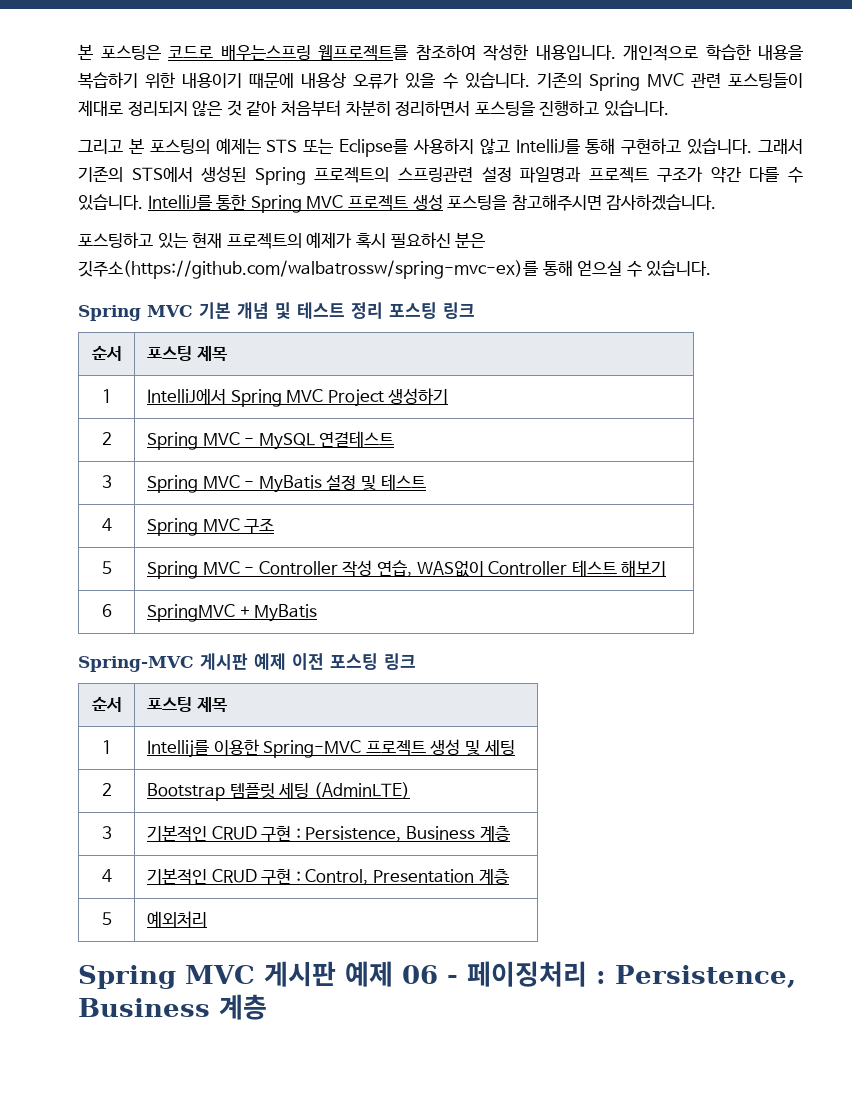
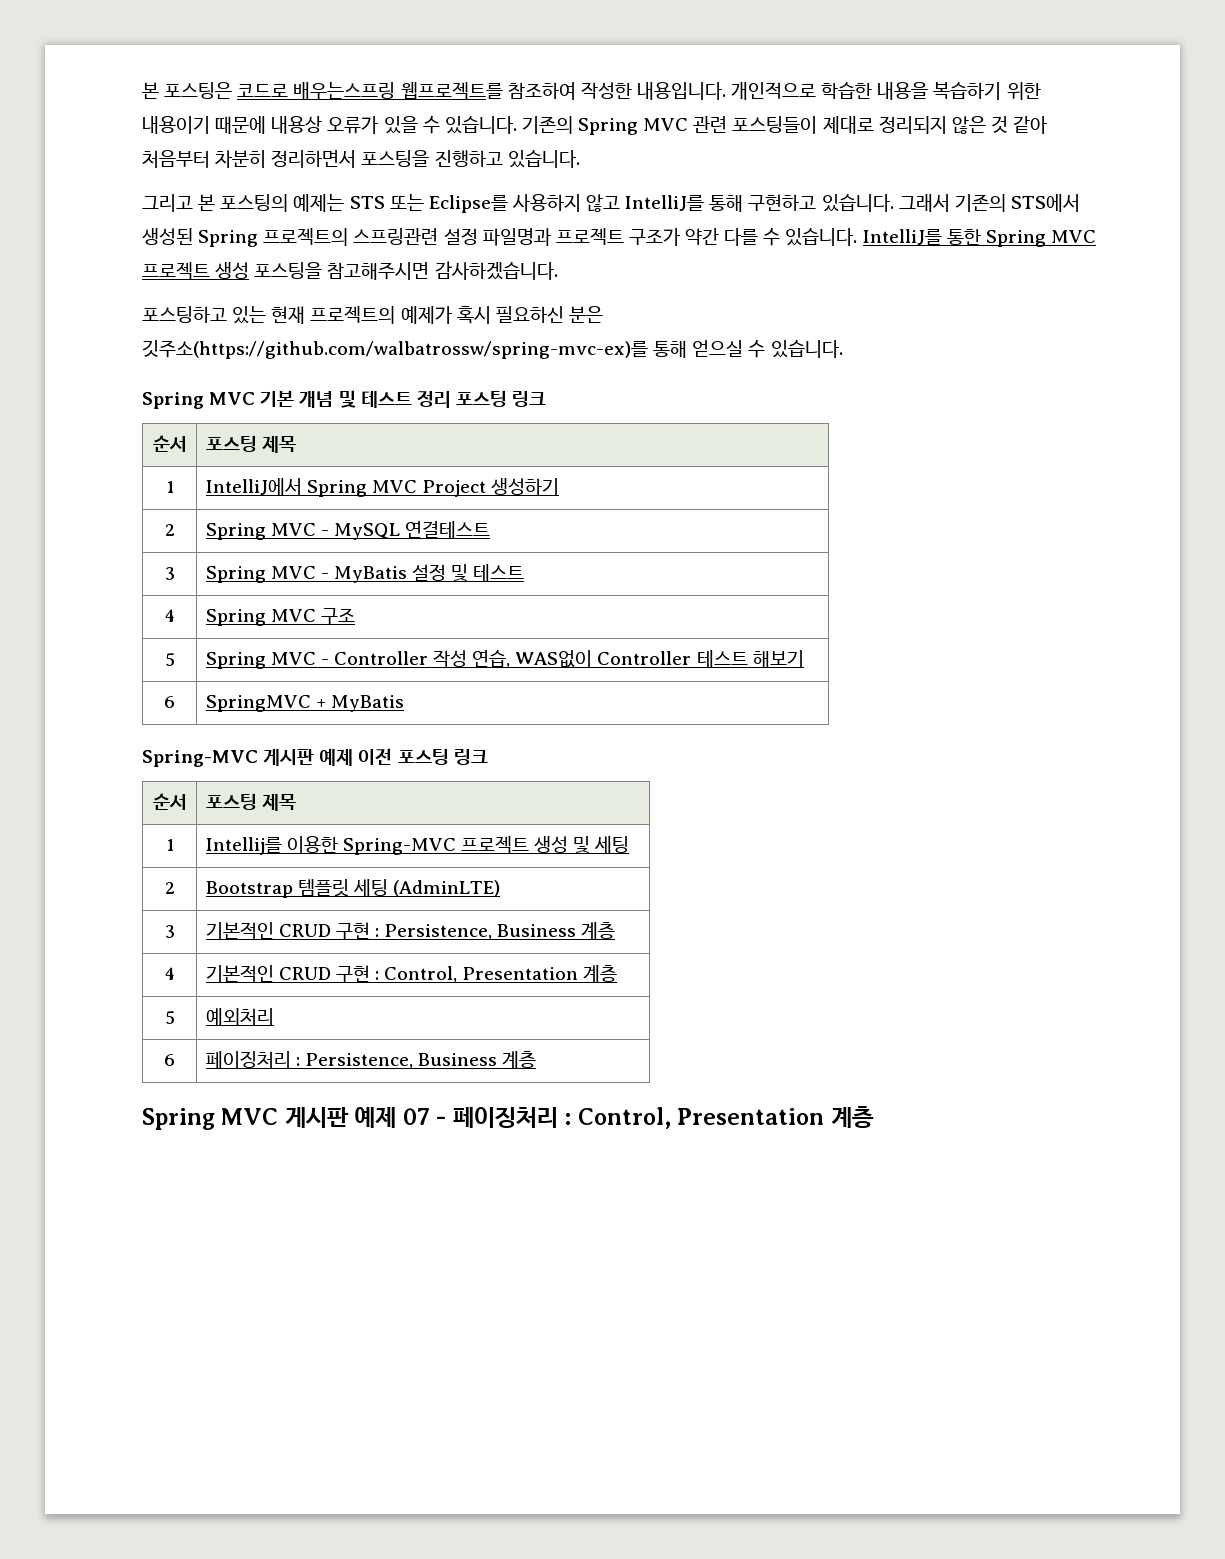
+ 6 | 페이징처리 : Persistence, Business 계층
- Spring MVC 게시판 예제 06 - 페이징처리 : Persistence, Business 계층
+ Spring MVC 게시판 예제 07 - 페이징처리 : Control, Presentation 계층

